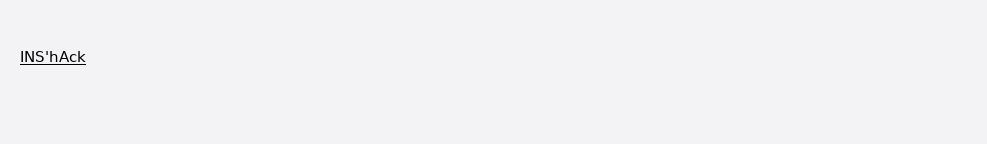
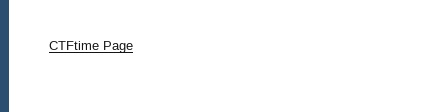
- INS'hAck
+ CTFtime Page

